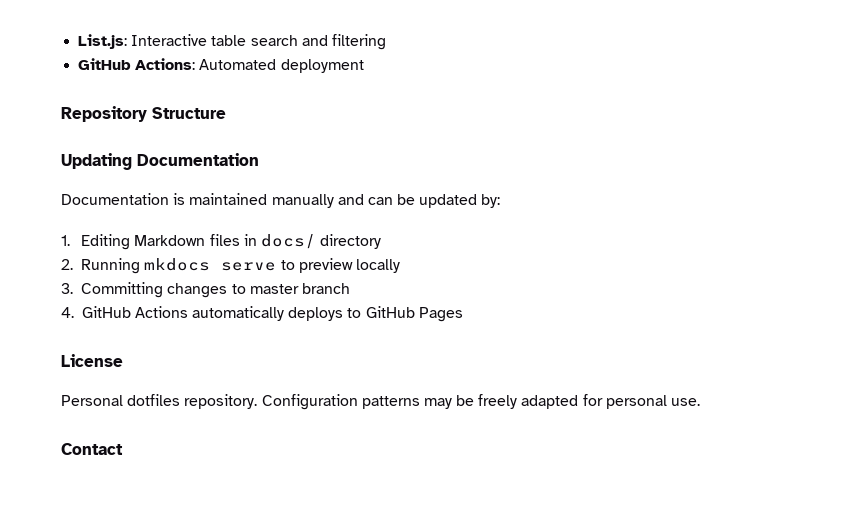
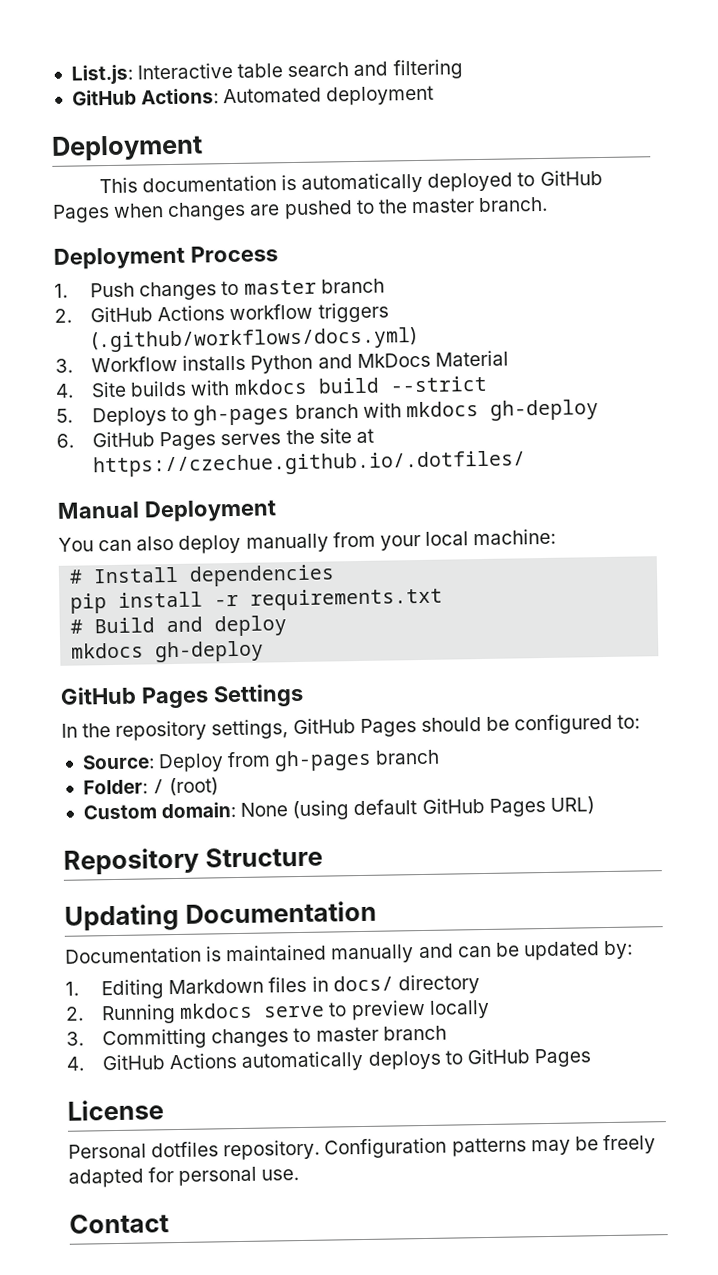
  GitHub Actions: Automated deployment
+ Deployment
+ This documentation is automatically deployed to GitHub Pages when changes are pushed to the master branch.
+ Deployment Process
+ 1. Push changes to master branch
+ 2. GitHub Actions workflow triggers (.github/workflows/docs.yml)
+ 3. Workflow installs Python and MkDocs Material
+ 4. Site builds with mkdocs build --strict
+ 5. Deploys to gh-pages branch with mkdocs gh-deploy
+ 6. GitHub Pages serves the site at https://czechue.github.io/.dotfiles/
+ Manual Deployment
+ You can also deploy manually from your local machine:
+ # Install dependencies
+ pip install -r requirements.txt
+ # Build and deploy
+ mkdocs gh-deploy
+ GitHub Pages Settings
+ In the repository settings, GitHub Pages should be configured to:
+ Source: Deploy from gh-pages branch
+ Folder: / (root)
+ Custom domain: None (using default GitHub Pages URL)

